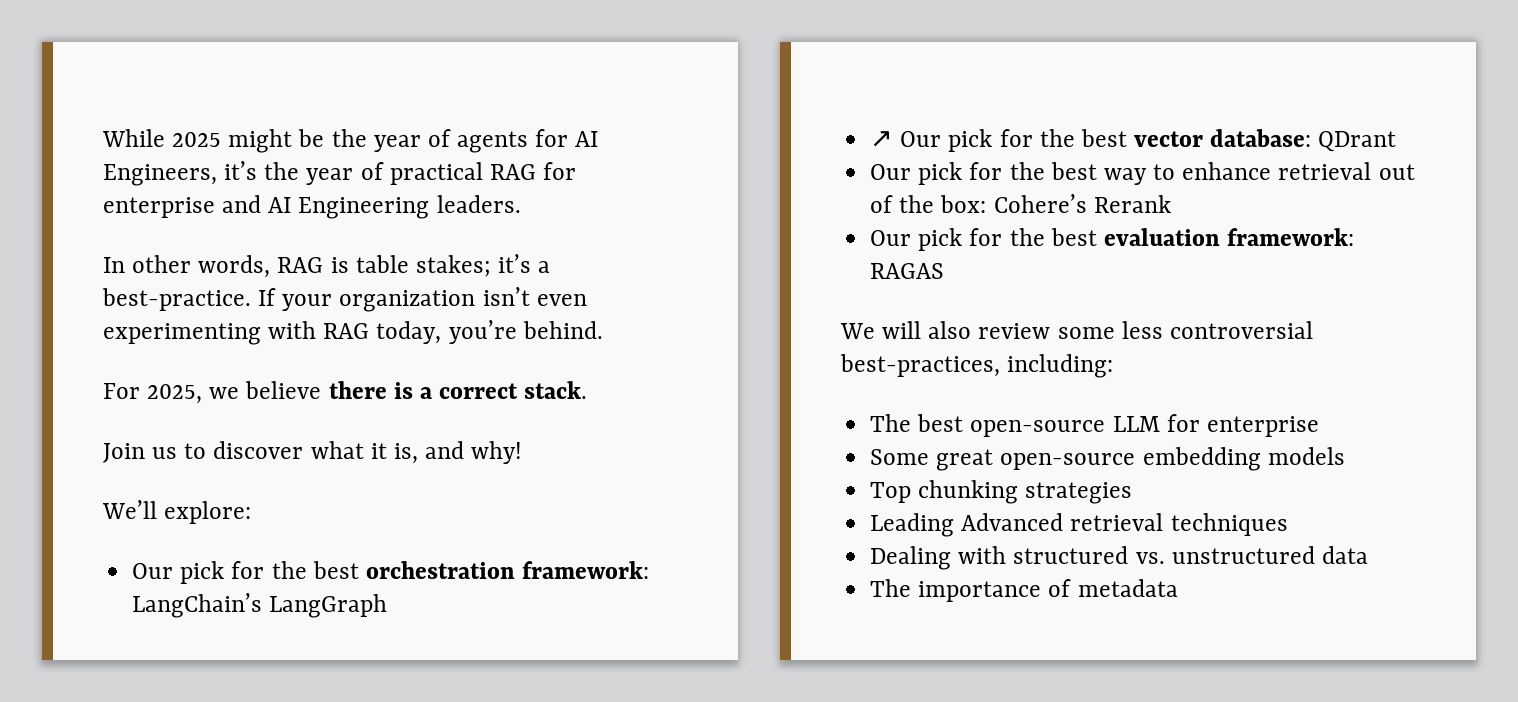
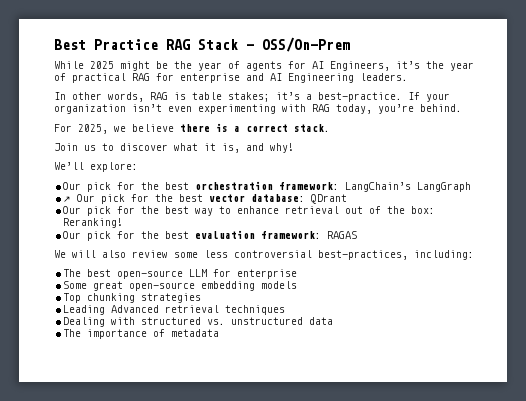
+ Best Practice RAG Stack - OSS/On-Prem
- Our pick for the best way to enhance retrieval out of the box: Cohere’s Rerank
+ Our pick for the best way to enhance retrieval out of the box: Reranking!

